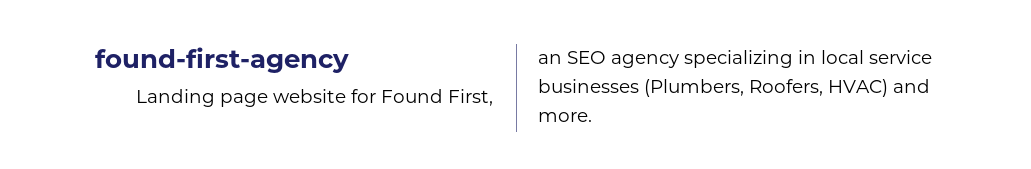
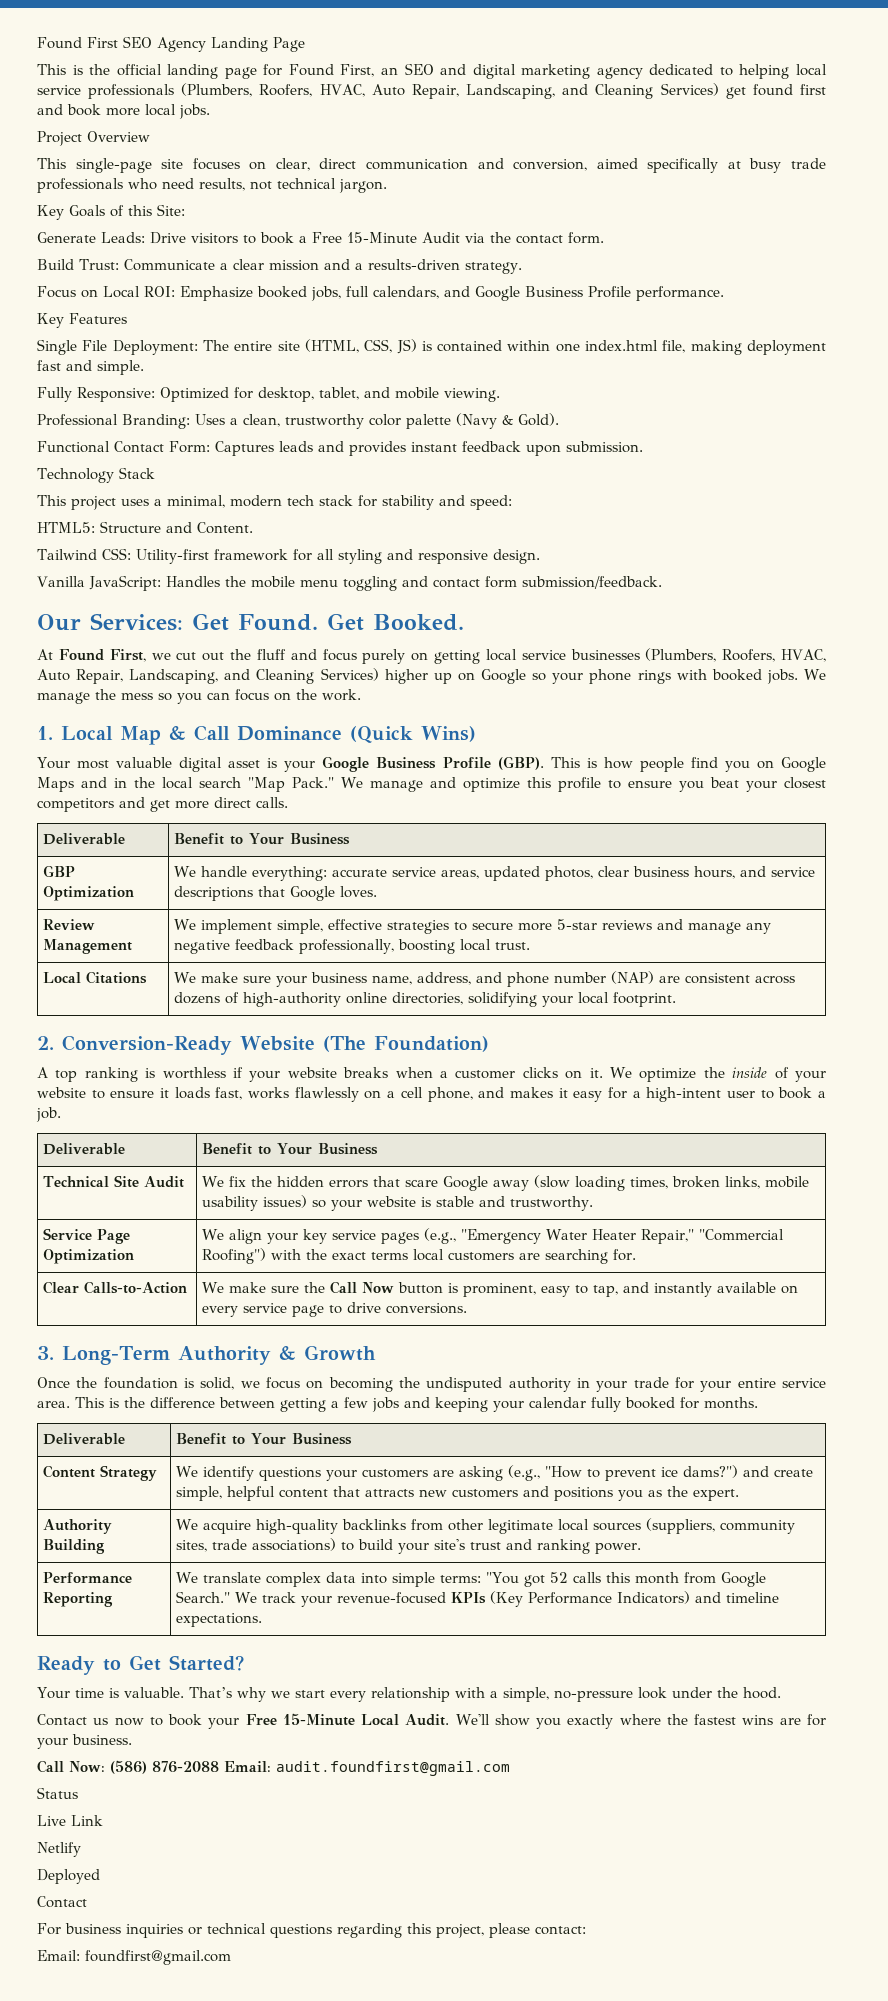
- found-first-agency
- Landing page website for Found First, an SEO agency specializing in local service businesses (Plumbers, Roofers, HVAC) and more.
+ Found First SEO Agency Landing Page
+ This is the official landing page for Found First, an SEO and digital marketing agency dedicated to helping local service professionals (Plumbers, Roofers, HVAC, Auto Repair, Landscaping, and Cleaning Services) get found first and book more local jobs.
+ Project Overview
+ This single-page site focuses on clear, direct communication and conversion, aimed specifically at busy trade professionals who need results, not technical jargon.
+ Key Goals of this Site:
+ Generate Leads: Drive visitors to book a Free 15-Minute Audit via the contact form.
+ Build Trust: Communicate a clear mission and a results-driven strategy.
+ Focus on Local ROI: Emphasize booked jobs, full calendars, and Google Business Profile performance.
+ Key Features
+ Single File Deployment: The entire site (HTML, CSS, JS) is contained within one index.html file, making deployment fast and simple.
+ Fully Responsive: Optimized for desktop, tablet, and mobile viewing.
+ Professional Branding: Uses a clean, trustworthy color palette (Navy & Gold).
+ Functional Contact Form: Captures leads and provides instant feedback upon submission.
+ Technology Stack
+ This project uses a minimal, modern tech stack for stability and speed:
+ HTML5: Structure and Content.
+ Tailwind CSS: Utility-first framework for all styling and responsive design.
+ Vanilla JavaScript: Handles the mobile menu toggling and contact form submission/feedback.
+ Our Services: Get Found. Get Booked.
+ At Found First, we cut out the fluff and focus purely on getting local service businesses (Plumbers, Roofers, HVAC, Auto Repair, Landscaping, and Cleaning Services) higher up on Google so your phone rings with booked jobs. We manage the mess so you can focus on the work.
+ 1. Local Map & Call Dominance (Quick Wins)
+ Your most valuable digital asset is your Google Business Profile (GBP). This is how people find you on Google Maps and in the local search "Map Pack." We manage and optimize this profile to ensure you beat your closest competitors and get more direct calls.
+ Deliverable | Benefit to Your Business
+ GBP Optimization | We handle everything: accurate service areas, updated photos, clear business hours, and service descriptions that Google loves.
+ Review Management | We implement simple, effective strategies to secure more 5-star reviews and manage any negative feedback professionally, boosting local trust.
+ Local Citations | We make sure your business name, address, and phone number (NAP) are consistent across dozens of high-authority online directories, solidifying your local footprint.
+ 2. Conversion-Ready Website (The Foundation)
+ A top ranking is worthless if your website breaks when a customer clicks on it. We optimize the inside of your website to ensure it loads fast, works flawlessly on a cell phone, and makes it easy for a high-intent user to book a job.
+ Deliverable | Benefit to Your Business
+ Technical Site Audit | We fix the hidden errors that scare Google away (slow loading times, broken links, mobile usability issues) so your website is stable and trustworthy.
+ Service Page Optimization | We align your key service pages (e.g., "Emergency Water Heater Repair," "Commercial Roofing") with the exact terms local customers are searching for.
+ Clear Calls-to-Action | We make sure the Call Now button is prominent, easy to tap, and instantly available on every service page to drive conversions.
+ 3. Long-Term Authority & Growth
+ Once the foundation is solid, we focus on becoming the undisputed authority in your trade for your entire service area. This is the difference between getting a few jobs and keeping your calendar fully booked for months.
+ Deliverable | Benefit to Your Business
+ Content Strategy | We identify questions your customers are asking (e.g., "How to prevent ice dams?") and create simple, helpful content that attracts new customers and positions you as the expert.
+ Authority Building | We acquire high-quality backlinks from other legitimate local sources (suppliers, community sites, trade associations) to build your site's trust and ranking power.
+ Performance Reporting | We translate complex data into simple terms: "You got 52 calls this month from Google Search." We track your revenue-focused KPIs (Key Performance Indicators) and timeline expectations.
+ Ready to Get Started?
+ Your time is valuable. That’s why we start every relationship with a simple, no-pressure look under the hood.
+ Contact us now to book your Free 15-Minute Local Audit. We'll show you exactly where the fastest wins are for your business.
+ Call Now: (586) 876-2088 Email: audit.foundfirst@gmail.com
+ Status
+ Live Link
+ Netlify
+ Deployed
+ Contact
+ For business inquiries or technical questions regarding this project, please contact:
+ Email: foundfirst@gmail.com

